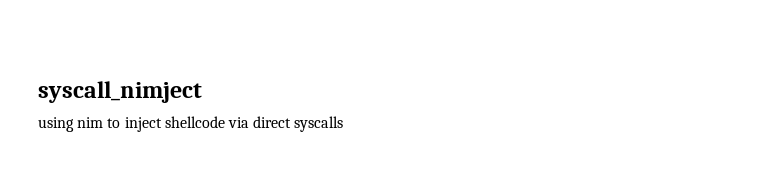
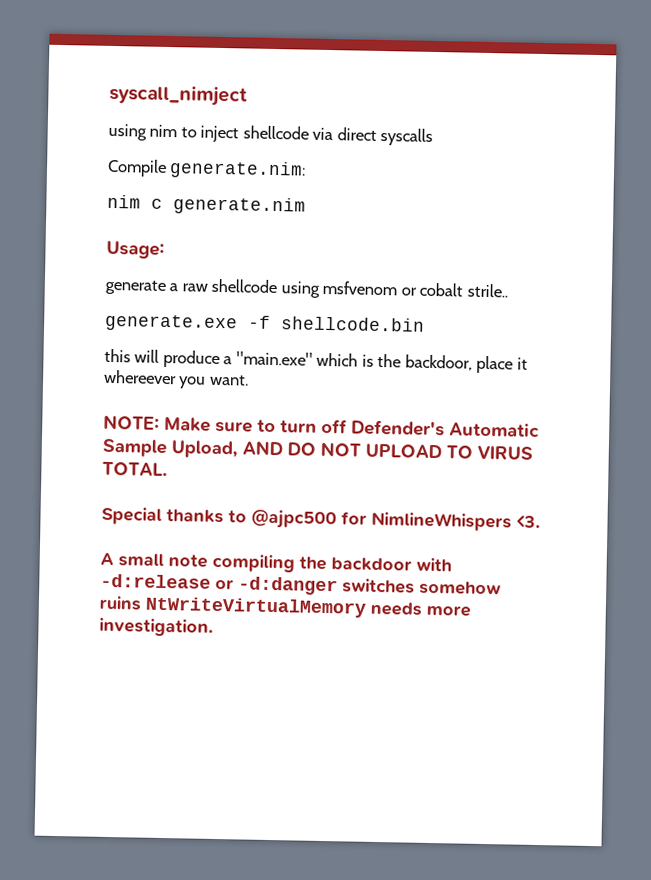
+ Compile generate.nim:
+ nim c generate.nim
+ Usage:
+ generate a raw shellcode using msfvenom or cobalt strile..
+ generate.exe -f shellcode.bin
+ this will produce a "main.exe" which is the backdoor, place it whereever you want.
+ NOTE: Make sure to turn off Defender's Automatic Sample Upload, AND DO NOT UPLOAD TO VIRUS TOTAL.
+ Special thanks to @ajpc500 for NimlineWhispers <3.
+ A small note compiling the backdoor with -d:release or -d:danger switches somehow ruins NtWriteVirtualMemory needs more investigation.

